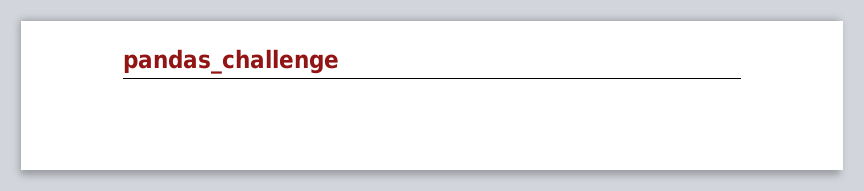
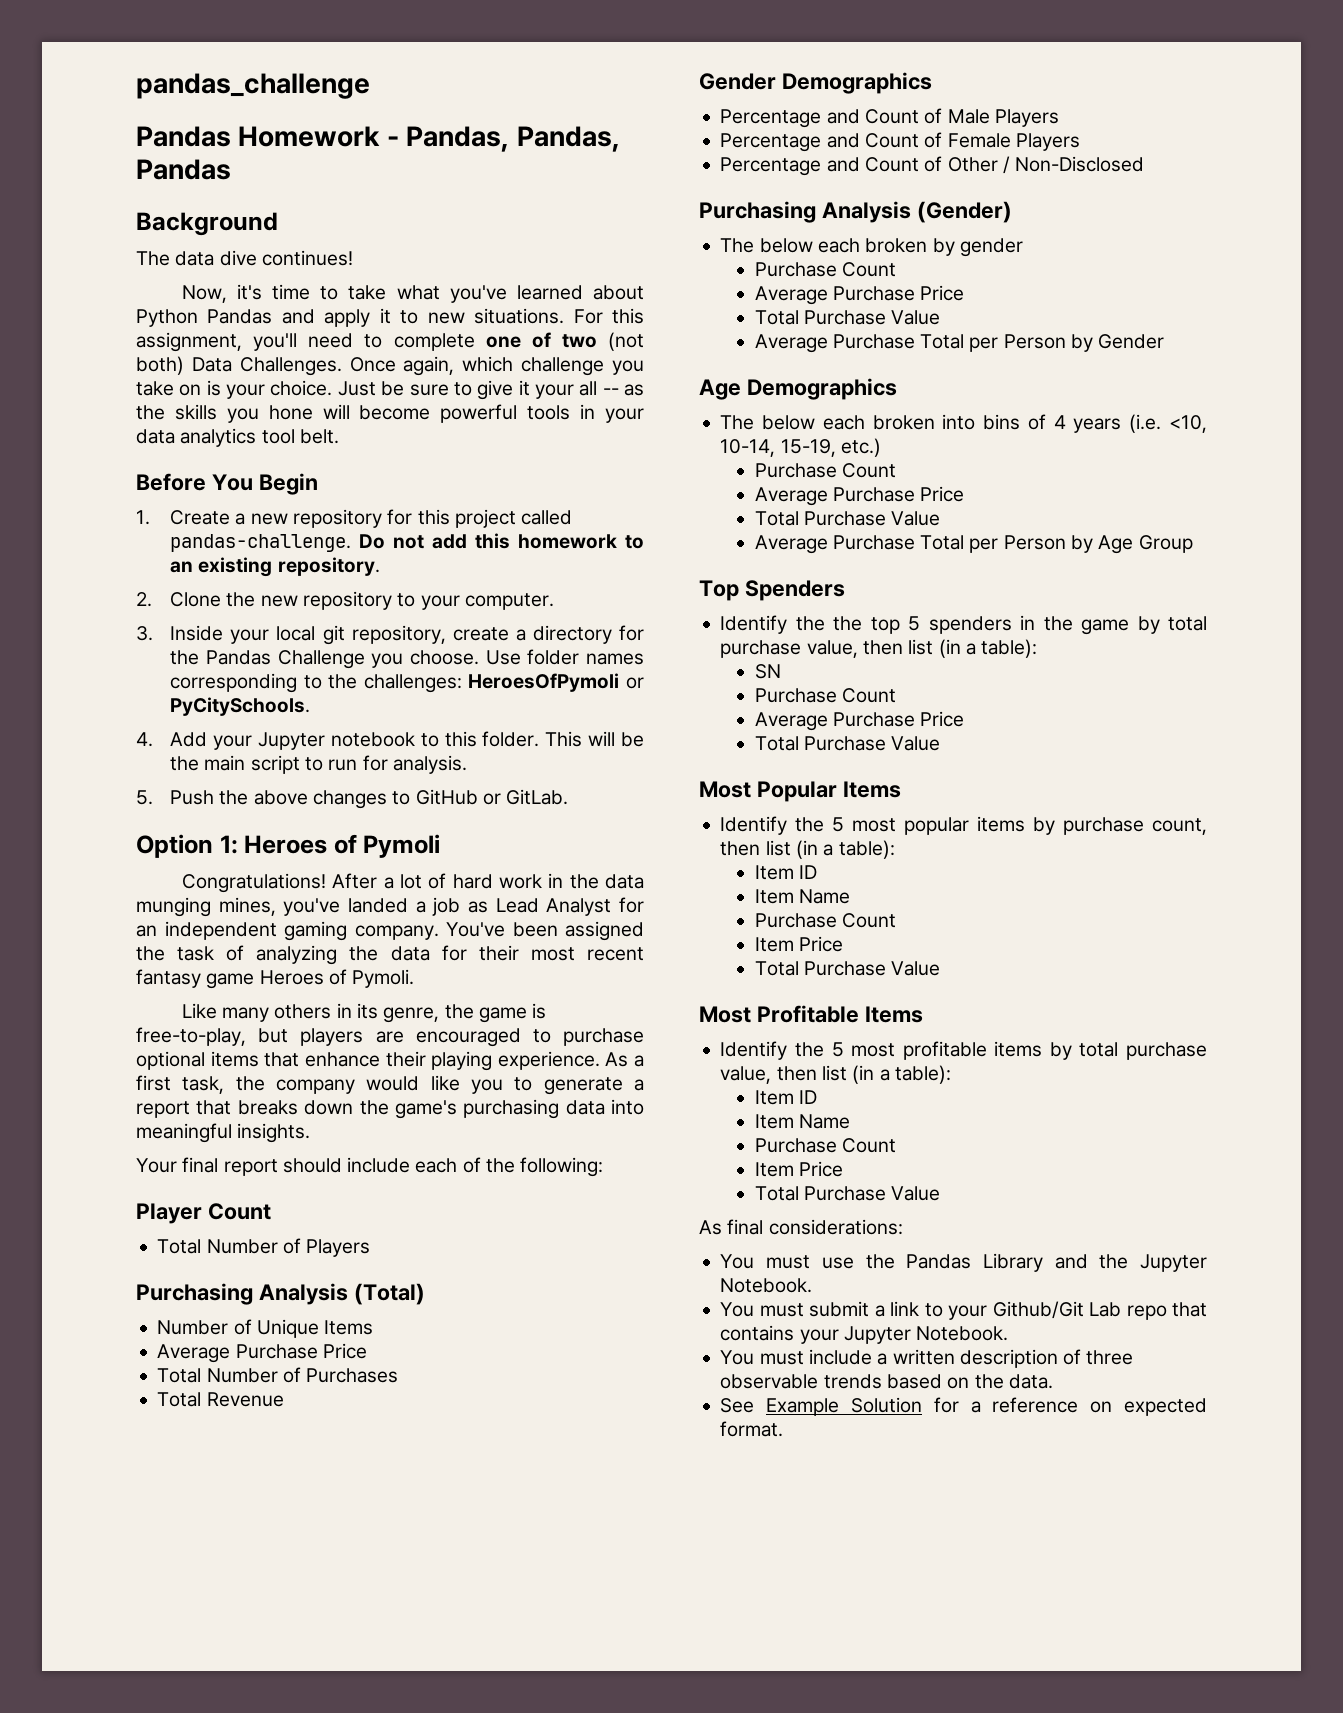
+ Pandas Homework - Pandas, Pandas, Pandas
+ Background
+ The data dive continues!
+ Now, it's time to take what you've learned about Python Pandas and apply it to new situations. For this assignment, you'll need to complete one of two (not both) Data Challenges. Once again, which challenge you take on is your choice. Just be sure to give it your all -- as the skills you hone will become powerful tools in your data analytics tool belt.
+ Before You Begin
+ 1. Create a new repository for this project called pandas-challenge. Do not add this homework to an existing repository.
+ 2. Clone the new repository to your computer.
+ 3. Inside your local git repository, create a directory for the Pandas Challenge you choose. Use folder names corresponding to the challenges: HeroesOfPymoli or PyCitySchools.
+ 4. Add your Jupyter notebook to this folder. This will be the main script to run for analysis.
+ 5. Push the above changes to GitHub or GitLab.
+ Option 1: Heroes of Pymoli
+ Congratulations! After a lot of hard work in the data munging mines, you've landed a job as Lead Analyst for an independent gaming company. You've been assigned the task of analyzing the data for their most recent fantasy game Heroes of Pymoli.
+ Like many others in its genre, the game is free-to-play, but players are encouraged to purchase optional items that enhance their playing experience. As a first task, the company would like you to generate a report that breaks down the game's purchasing data into meaningful insights.
+ Your final report should include each of the following:
+ Player Count
+ Total Number of Players
+ Purchasing Analysis (Total)
+ Number of Unique Items
+ Average Purchase Price
+ Total Number of Purchases
+ Total Revenue
+ Gender Demographics
+ Percentage and Count of Male Players
+ Percentage and Count of Female Players
+ Percentage and Count of Other / Non-Disclosed
+ Purchasing Analysis (Gender)
+ The below each broken by gender
+ Purchase Count
+ Average Purchase Price
+ Total Purchase Value
+ Average Purchase Total per Person by Gender
+ Age Demographics
+ The below each broken into bins of 4 years (i.e. <10, 10-14, 15-19, etc.)
+ Purchase Count
+ Average Purchase Price
+ Total Purchase Value
+ Average Purchase Total per Person by Age Group
+ Top Spenders
+ Identify the the top 5 spenders in the game by total purchase value, then list (in a table):
+ SN
+ Purchase Count
+ Average Purchase Price
+ Total Purchase Value
+ Most Popular Items
+ Identify the 5 most popular items by purchase count, then list (in a table):
+ Item ID
+ Item Name
+ Purchase Count
+ Item Price
+ Total Purchase Value
+ Most Profitable Items
+ Identify the 5 most profitable items by total purchase value, then list (in a table):
+ Item ID
+ Item Name
+ Purchase Count
+ Item Price
+ Total Purchase Value
+ As final considerations:
+ You must use the Pandas Library and the Jupyter Notebook.
+ You must submit a link to your Github/Git Lab repo that contains your Jupyter Notebook.
+ You must include a written description of three observable trends based on the data.
+ See Example Solution for a reference on expected format.

